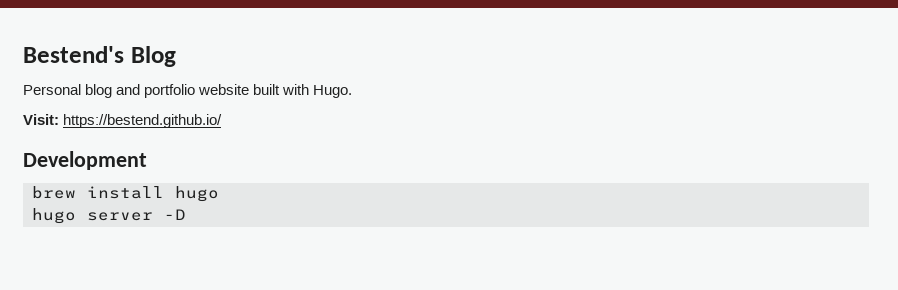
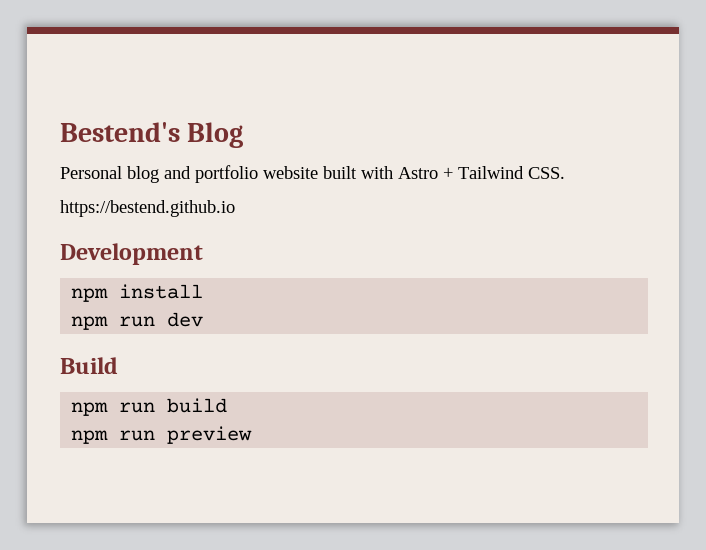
- Personal blog and portfolio website built with Hugo.
- Visit: https://bestend.github.io/
+ Personal blog and portfolio website built with Astro + Tailwind CSS.
+ https://bestend.github.io
- brew install hugo
- hugo server -D
+ npm install
+ npm run dev
+ Build
+ npm run build
+ npm run preview

